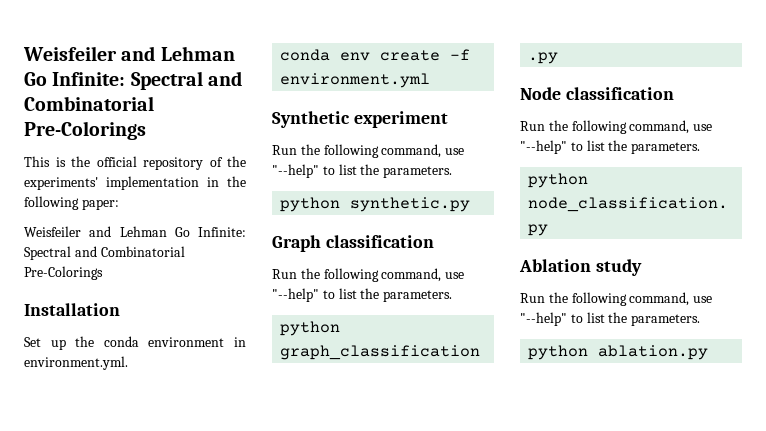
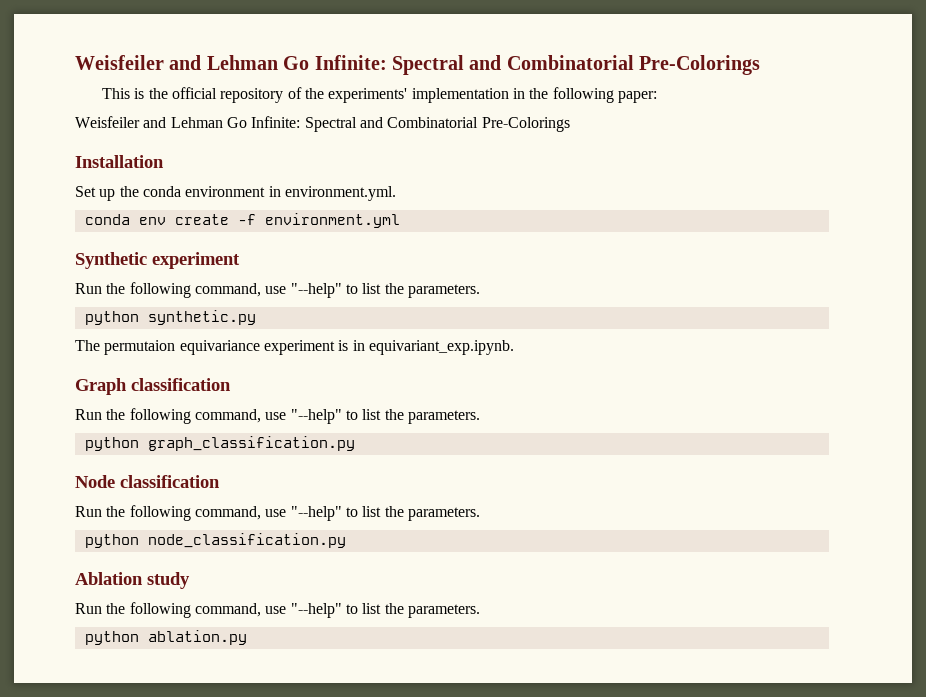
+ The permutaion equivariance experiment is in equivariant_exp.ipynb.

